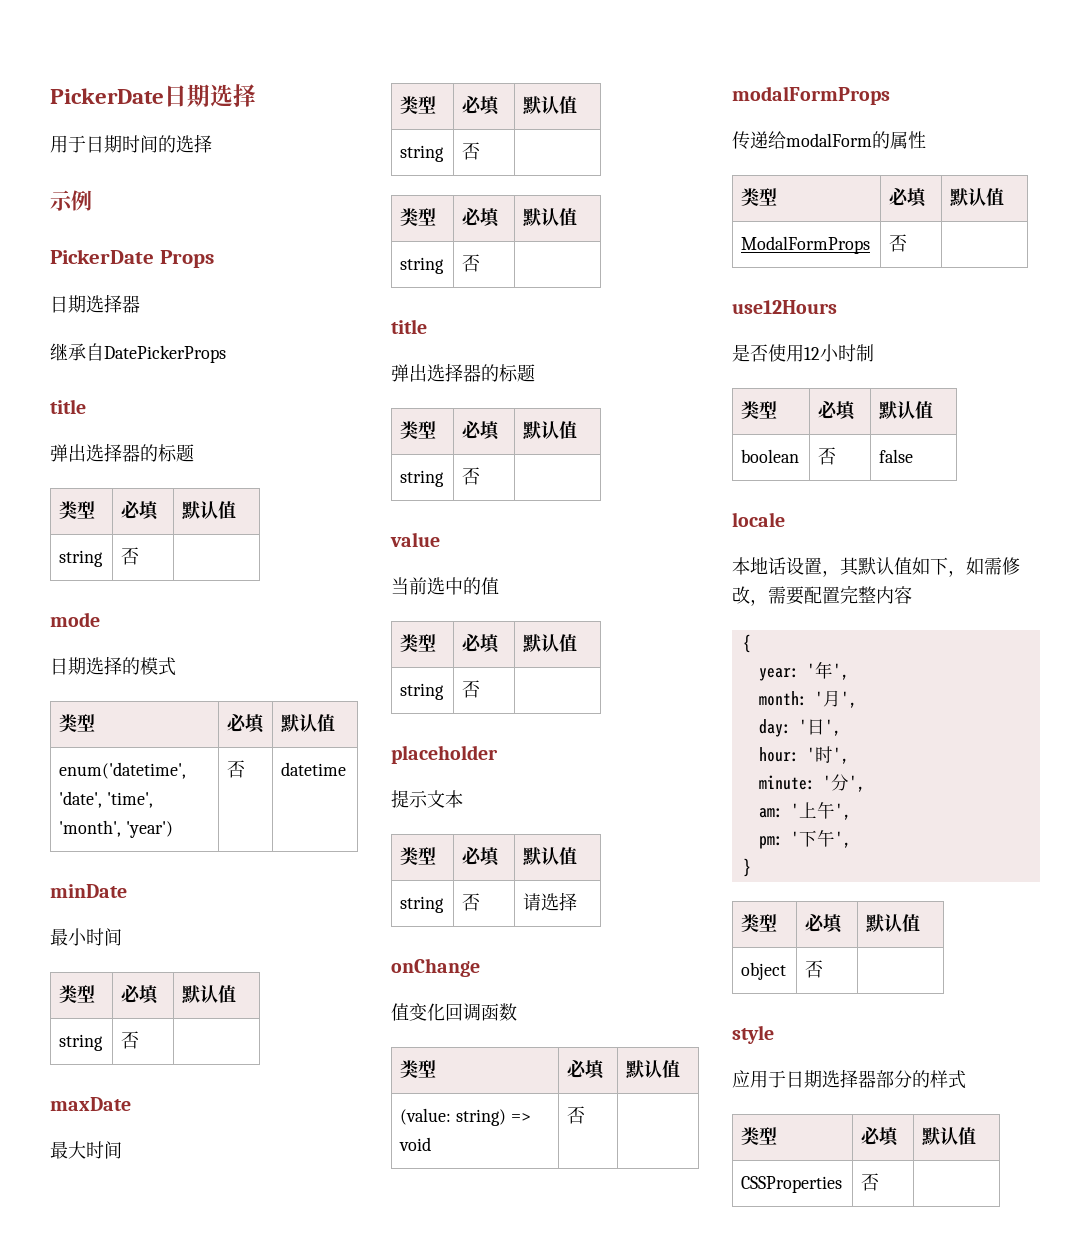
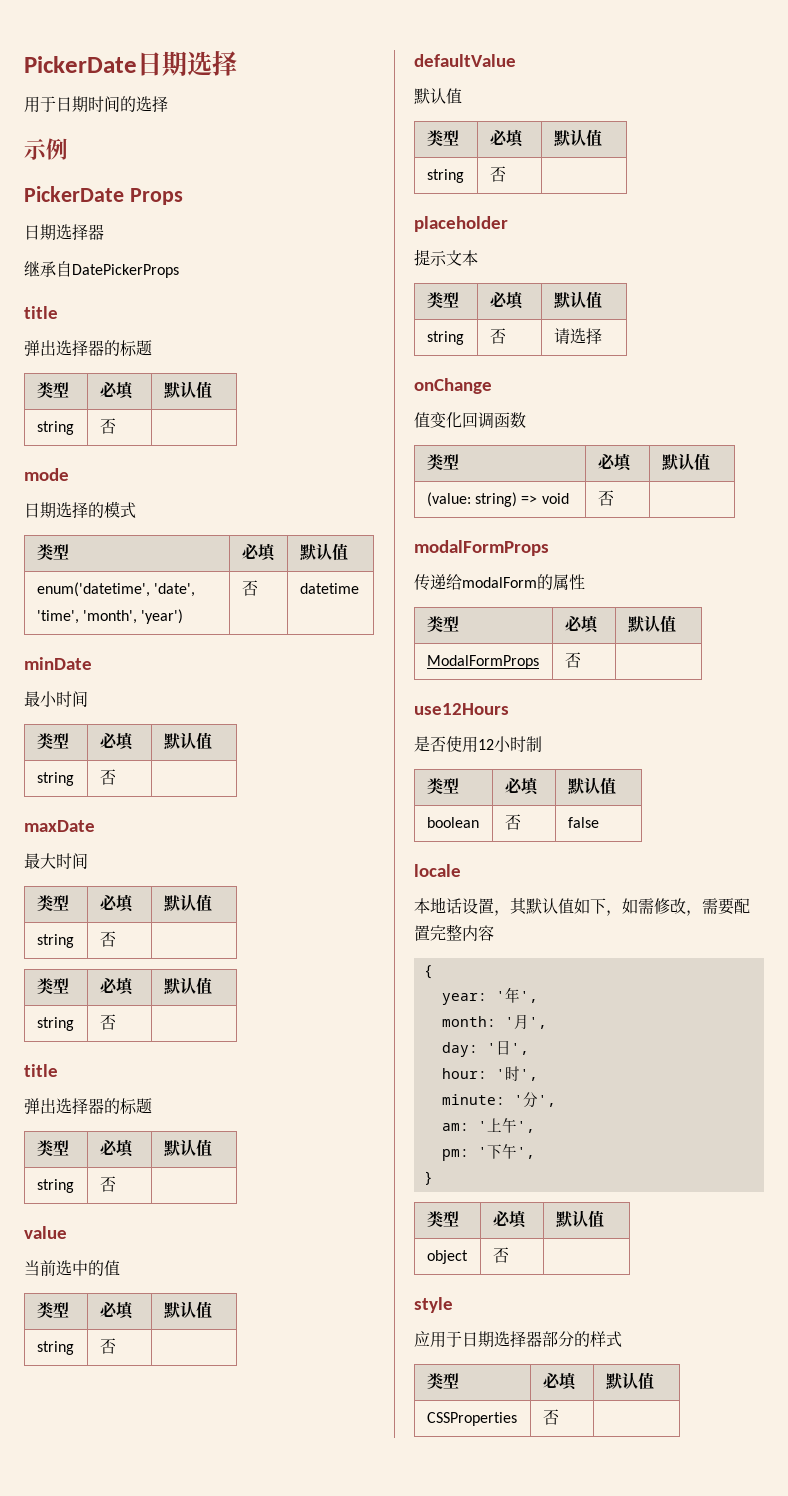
+ defaultValue
+ 默认值
+ 类型 | 必填 | 默认值
+ string | 否 |

